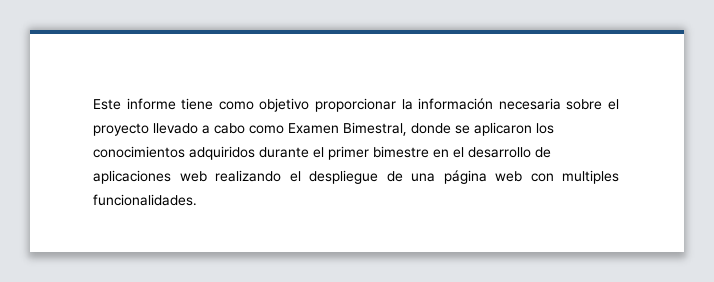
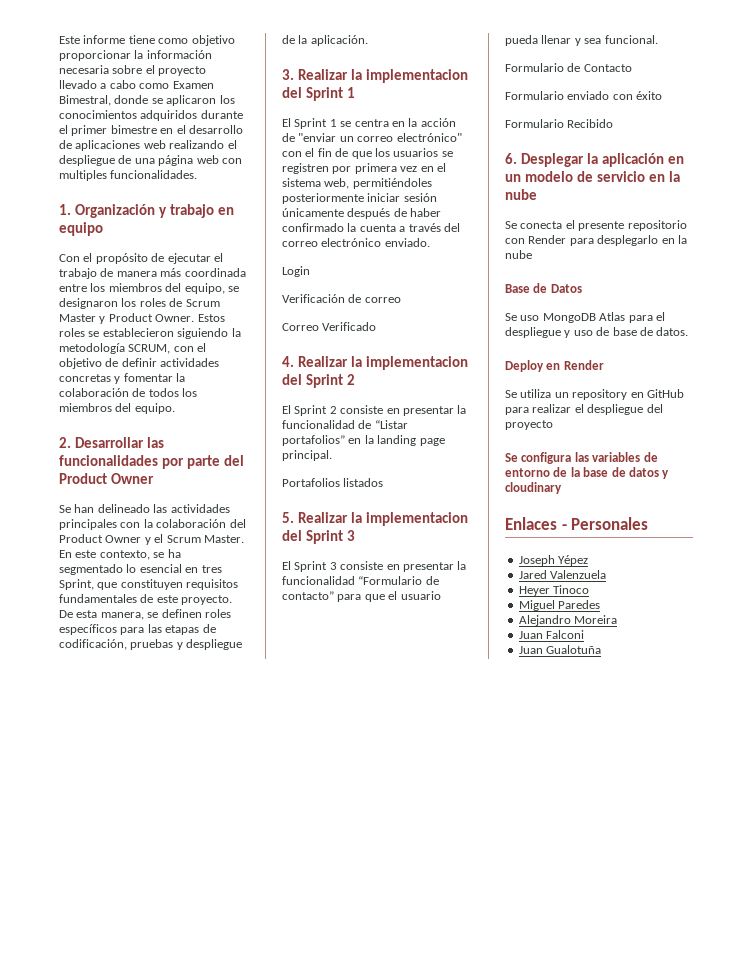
+ 1. Organización y trabajo en equipo
+ Con el propósito de ejecutar el trabajo de manera más coordinada entre los miembros del equipo, se designaron los roles de Scrum Master y Product Owner. Estos roles se establecieron siguiendo la metodología SCRUM, con el objetivo de definir actividades concretas y fomentar la colaboración de todos los miembros del equipo.
+ 2. Desarrollar las funcionalidades por parte del Product Owner
+ Se han delineado las actividades principales con la colaboración del Product Owner y el Scrum Master. En este contexto, se ha segmentado lo esencial en tres Sprint, que constituyen requisitos fundamentales de este proyecto. De esta manera, se definen roles específicos para las etapas de codificación, pruebas y despliegue de la aplicación.
+ 3. Realizar la implementacion del Sprint 1
+ El Sprint 1 se centra en la acción de "enviar un correo electrónico" con el fin de que los usuarios se registren por primera vez en el sistema web, permitiéndoles posteriormente iniciar sesión únicamente después de haber confirmado la cuenta a través del correo electrónico enviado.
+ Login
+ Verificación de correo
+ Correo Verificado
+ 4. Realizar la implementacion del Sprint 2
+ El Sprint 2 consiste en presentar la funcionalidad de “Listar portafolios” en la landing page principal.
+ Portafolios listados
+ 5. Realizar la implementacion del Sprint 3
+ El Sprint 3 consiste en presentar la funcionalidad “Formulario de contacto” para que el usuario pueda llenar y sea funcional.
+ Formulario de Contacto
+ Formulario enviado con éxito
+ Formulario Recibido
+ 6. Desplegar la aplicación en un modelo de servicio en la nube
+ Se conecta el presente repositorio con Render para desplegarlo en la nube
+ Base de Datos
+ Se uso MongoDB Atlas para el despliegue y uso de base de datos.
+ Deploy en Render
+ Se utiliza un repository en GitHub para realizar el despliegue del proyecto
+ Se configura las variables de entorno de la base de datos y cloudinary
+ Enlaces - Personales
+ Joseph Yépez
+ Jared Valenzuela
+ Heyer Tinoco
+ Miguel Paredes
+ Alejandro Moreira
+ Juan Falconi
+ Juan Gualotuña

